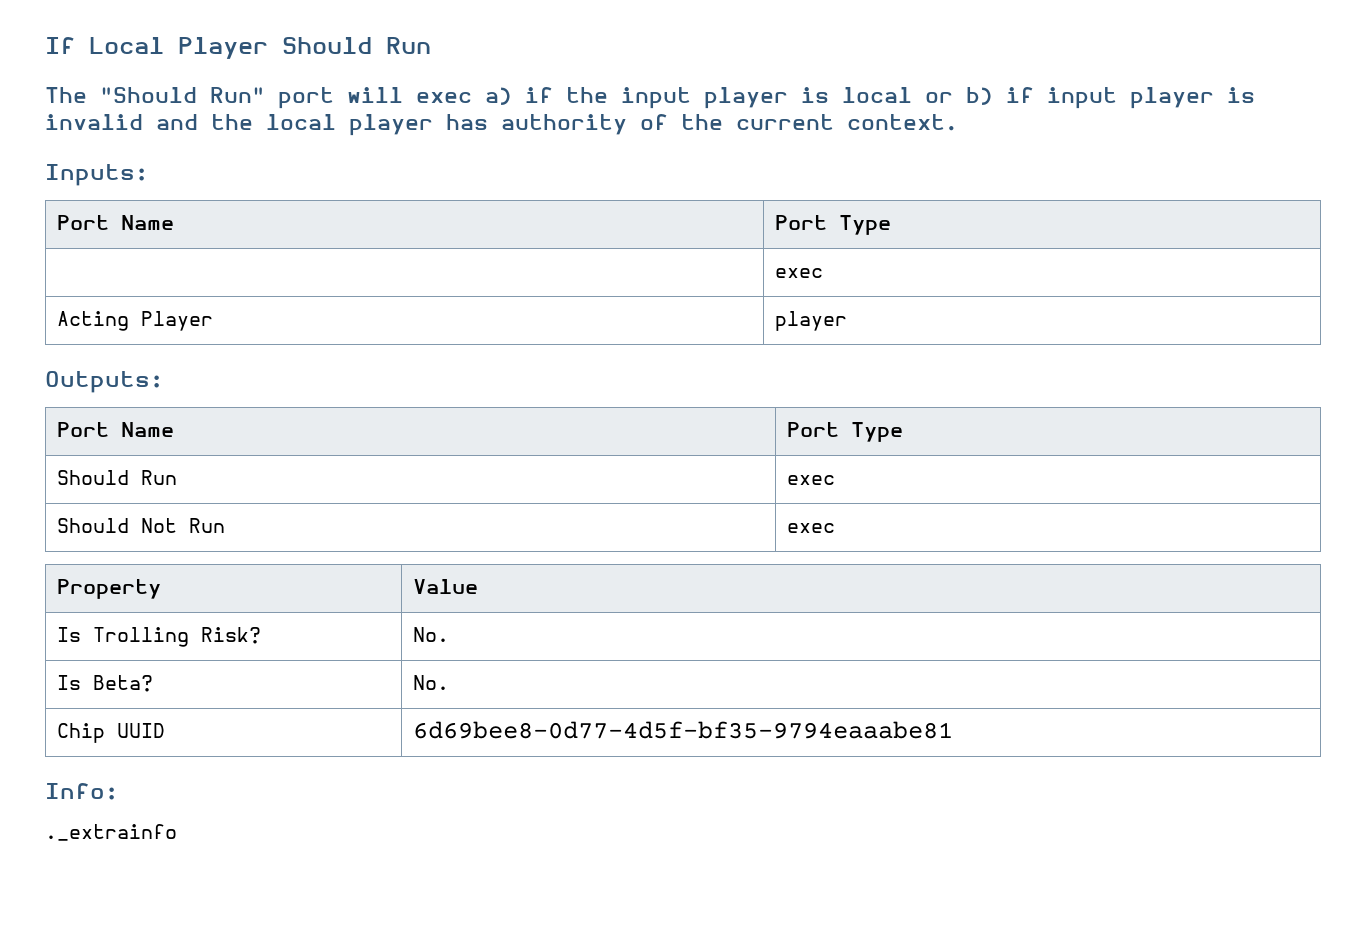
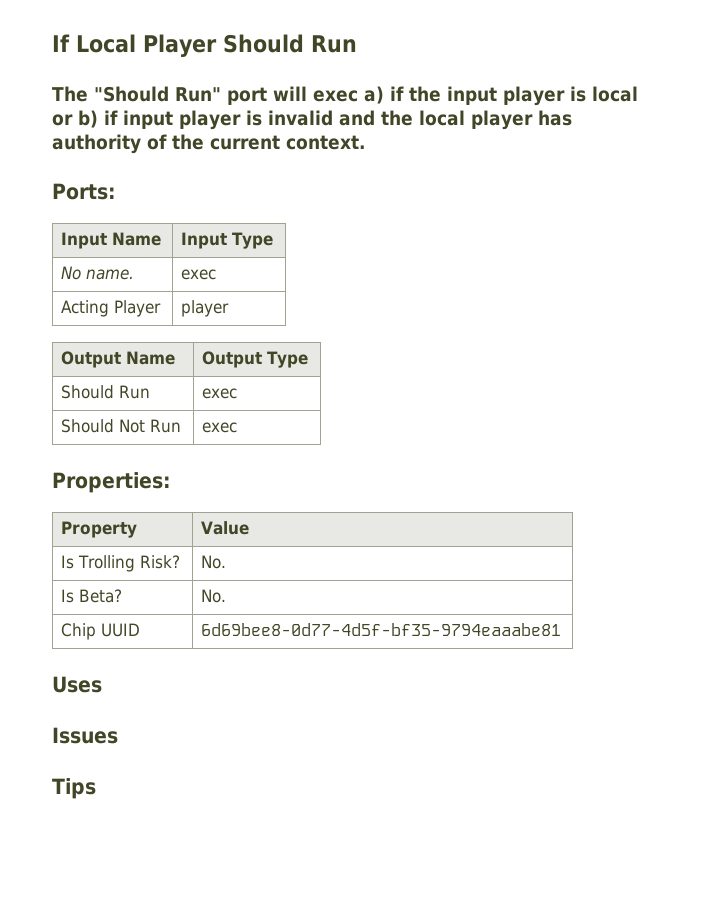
- Inputs:
- Port Name | Port Type
- | exec
+ Ports:
+ Input Name | Input Type
+ No name. | exec
- Outputs:
- Port Name | Port Type
+ Output Name | Output Type
+ Properties:
- Info:
- ._extrainfo
+ Uses
+ Issues
+ Tips

